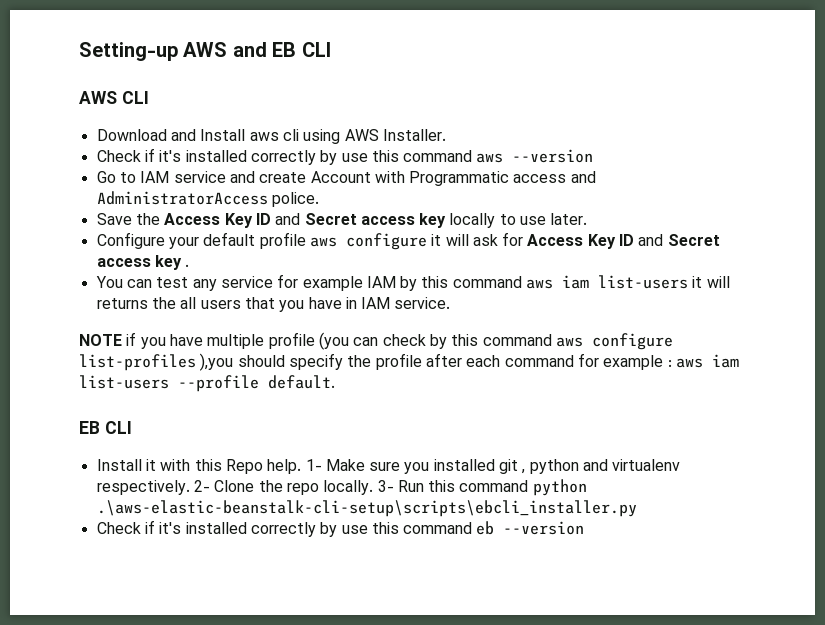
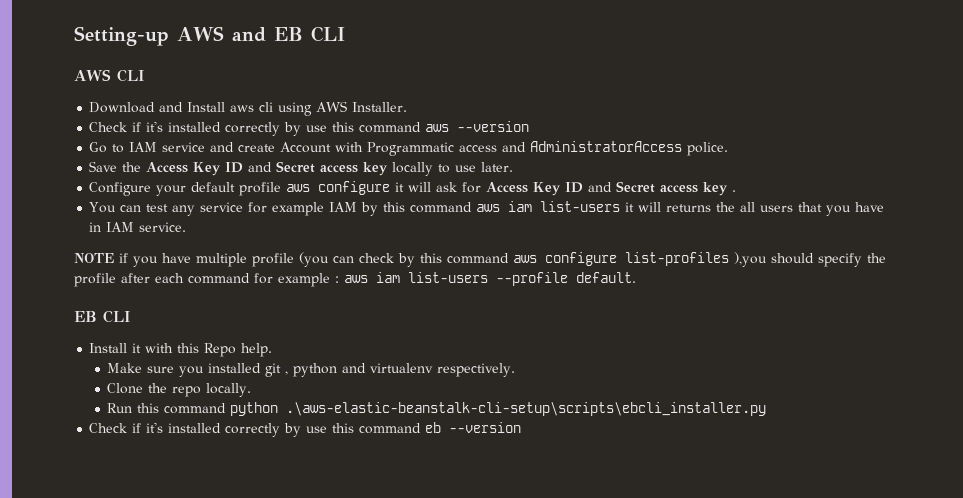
- Install it with this Repo help. 1- Make sure you installed git , python and virtualenv respectively. 2- Clone the repo locally. 3- Run this command python .\aws-elastic-beanstalk-cli-setup\scripts\ebcli_installer.py
+ Install it with this Repo help.
+ Make sure you installed git , python and virtualenv respectively.
+ Clone the repo locally.
+ Run this command python .\aws-elastic-beanstalk-cli-setup\scripts\ebcli_installer.py

